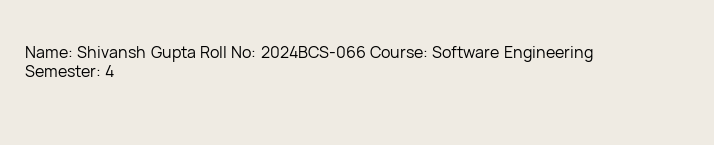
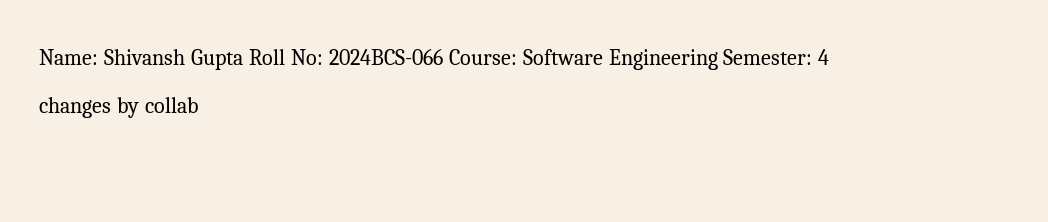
+ changes by collab

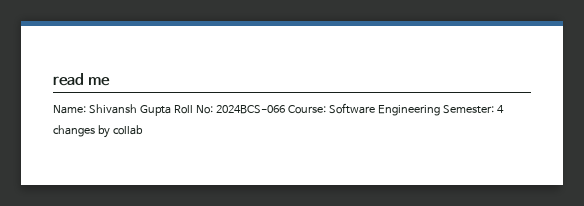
+ read me

